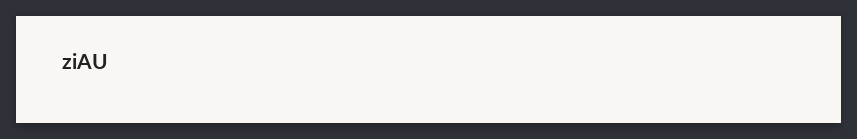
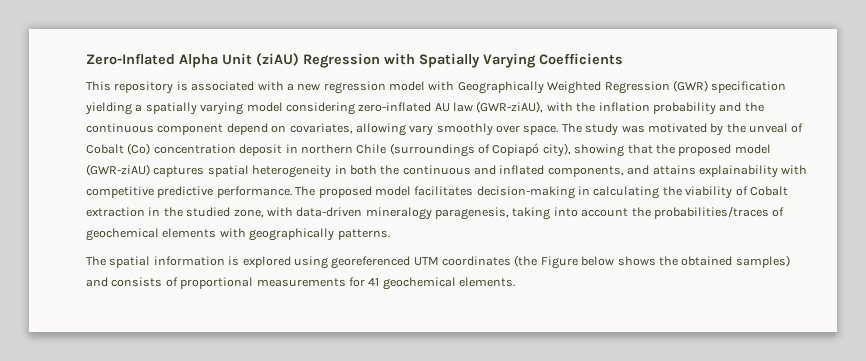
- ziAU
+ Zero-Inflated Alpha Unit (ziAU) Regression with Spatially Varying Coefficients
+ This repository is associated with a new regression model with Geographically Weighted Regression (GWR) specification yielding a spatially varying model considering zero-inflated AU law (GWR-ziAU), with the inflation probability and the continuous component depend on covariates, allowing vary smoothly over space. The study was motivated by the unveal of Cobalt (Co) concentration deposit in northern Chile (surroundings of Copiapó city), showing that the proposed model (GWR-ziAU) captures spatial heterogeneity in both the continuous and inflated components, and attains explainability with competitive predictive performance. The proposed model facilitates decision-making in calculating the viability of Cobalt extraction in the studied zone, with data-driven mineralogy paragenesis, taking into account the probabilities/traces of geochemical elements with geographically patterns.
+ The spatial information is explored using georeferenced UTM coordinates (the Figure below shows the obtained samples) and consists of proportional measurements for 41 geochemical elements.

